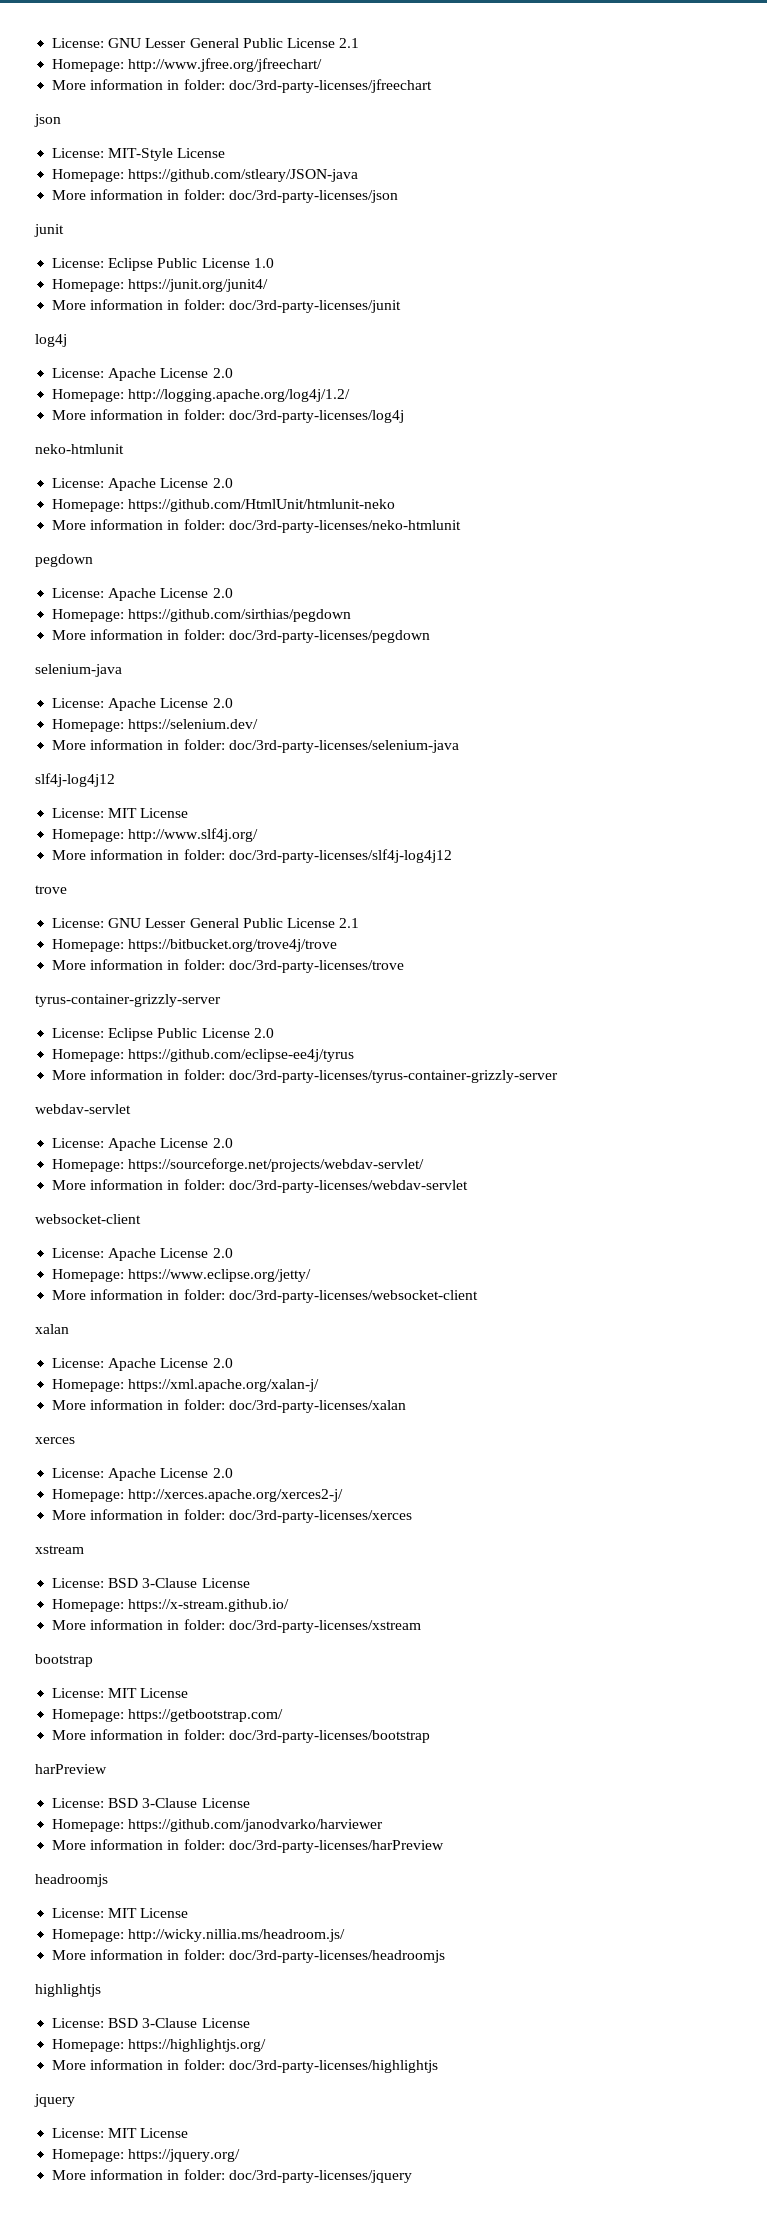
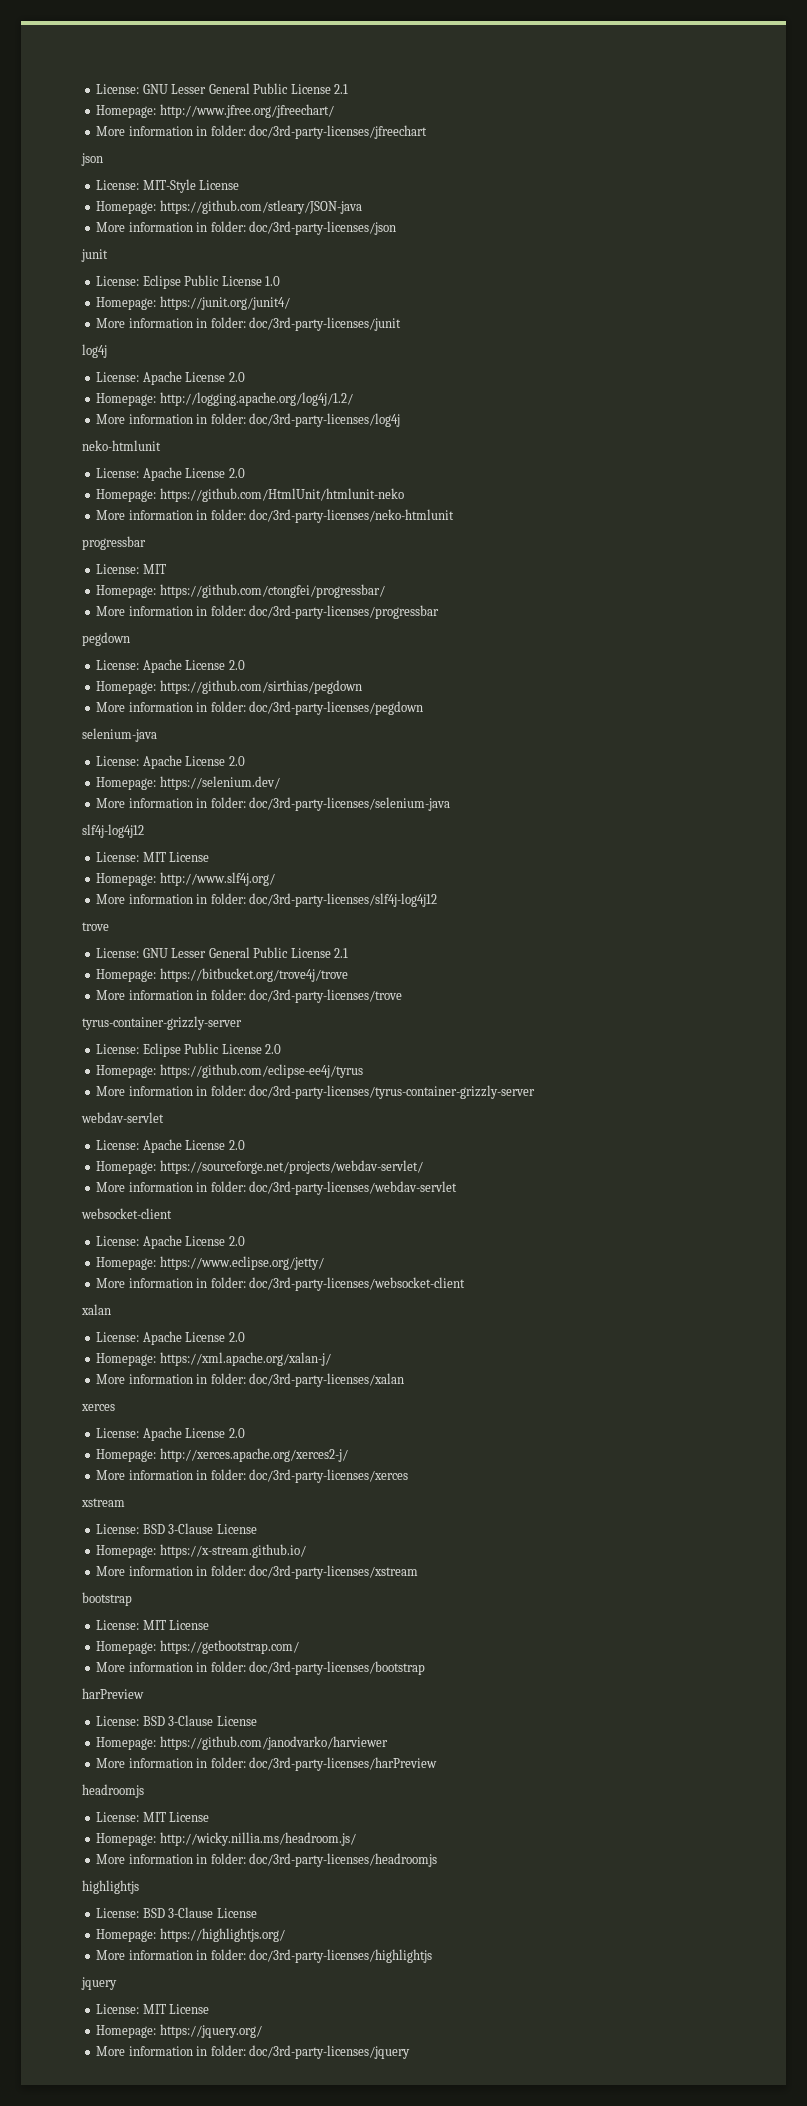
+ progressbar
+ License: MIT
+ Homepage: https://github.com/ctongfei/progressbar/
+ More information in folder: doc/3rd-party-licenses/progressbar

